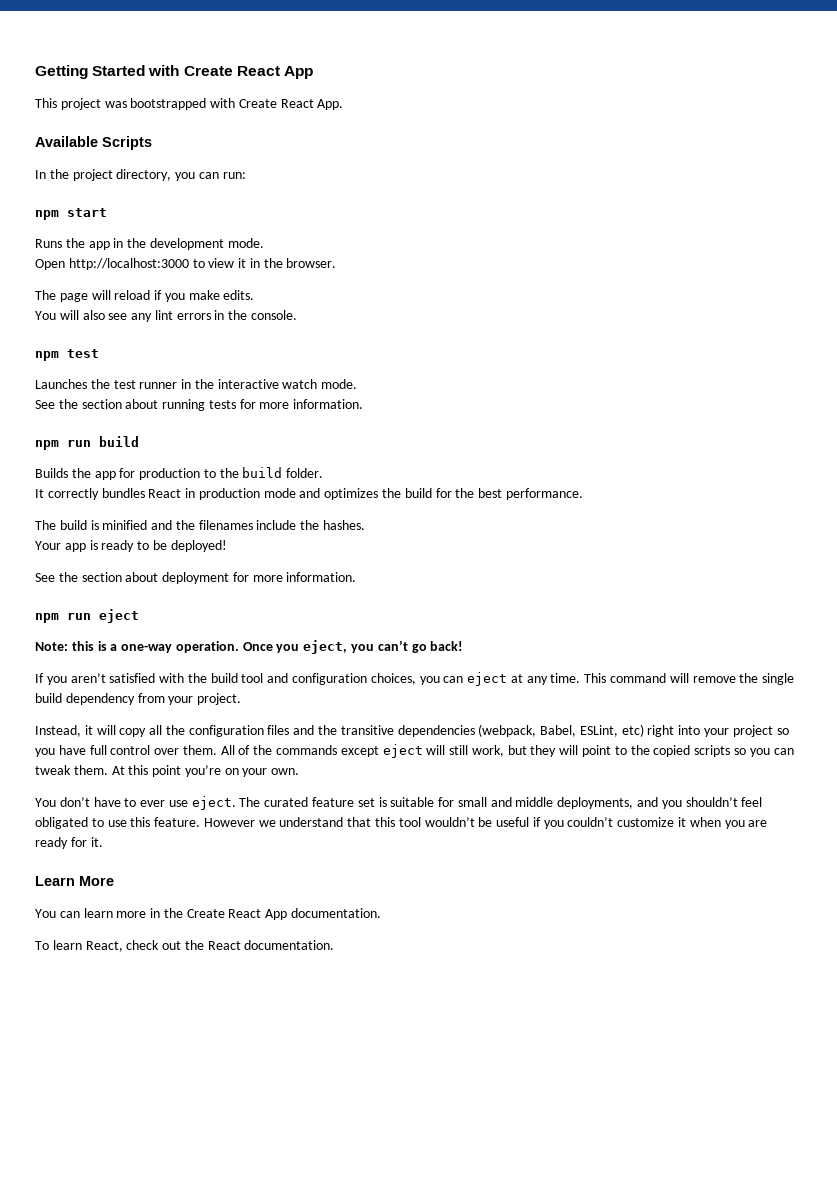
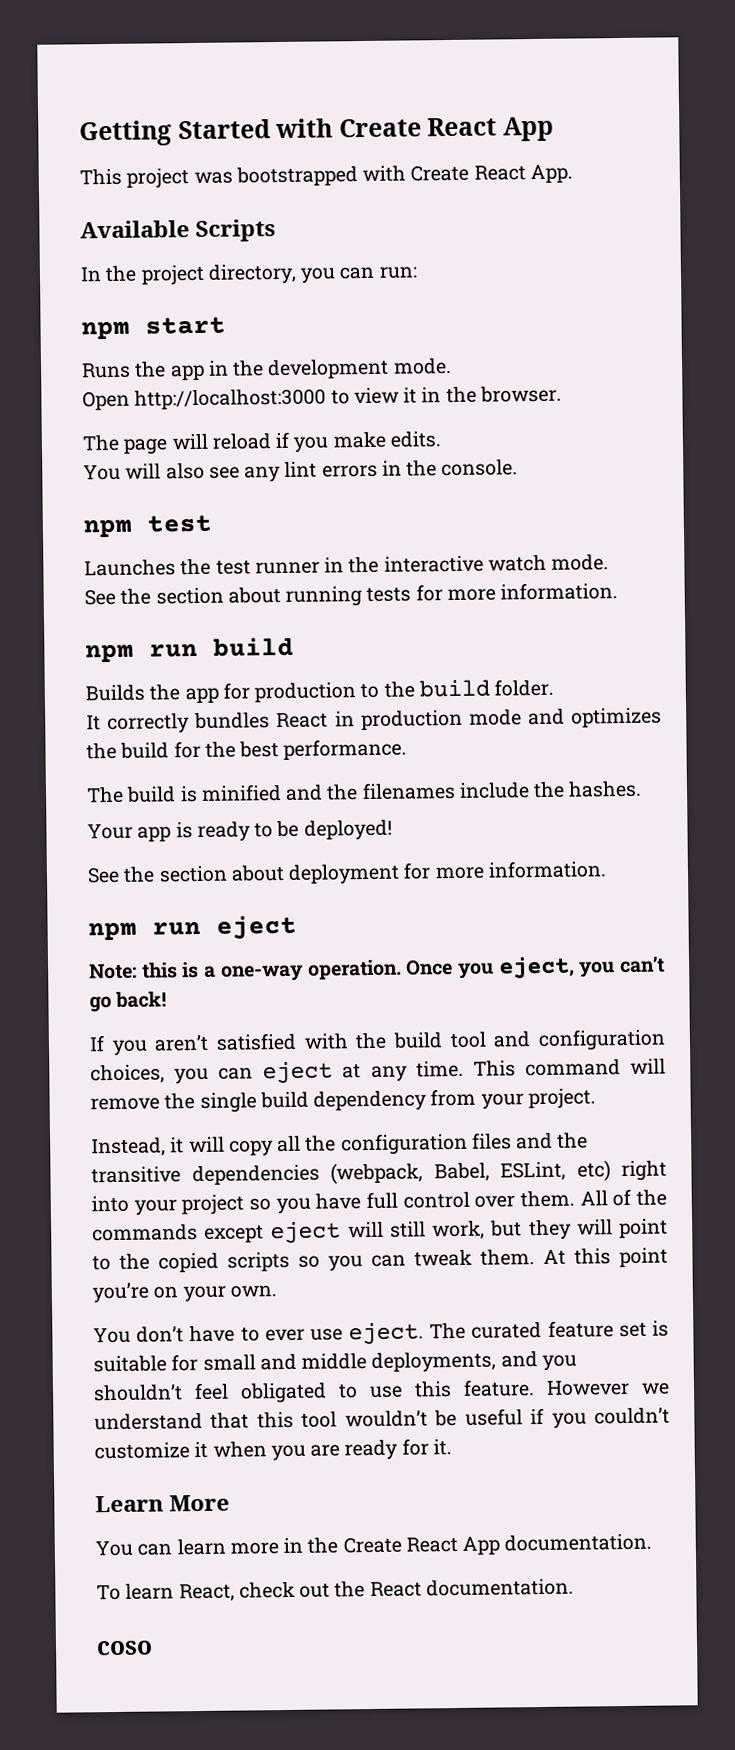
+ coso

